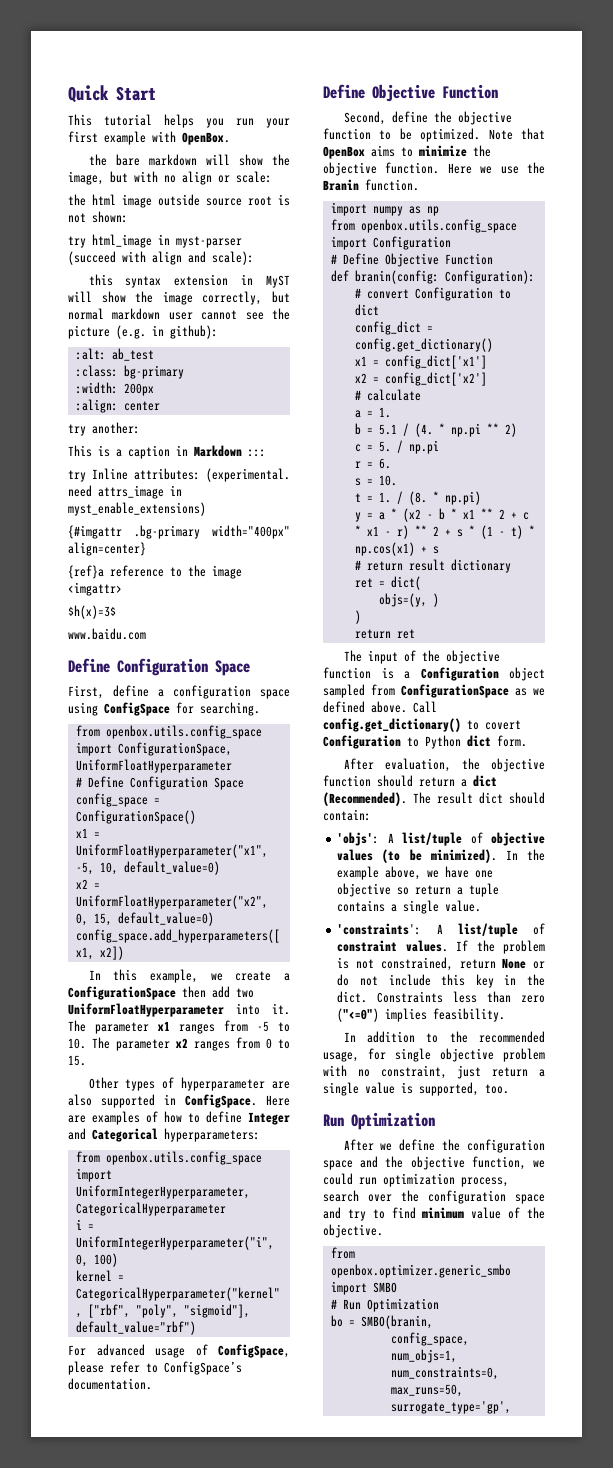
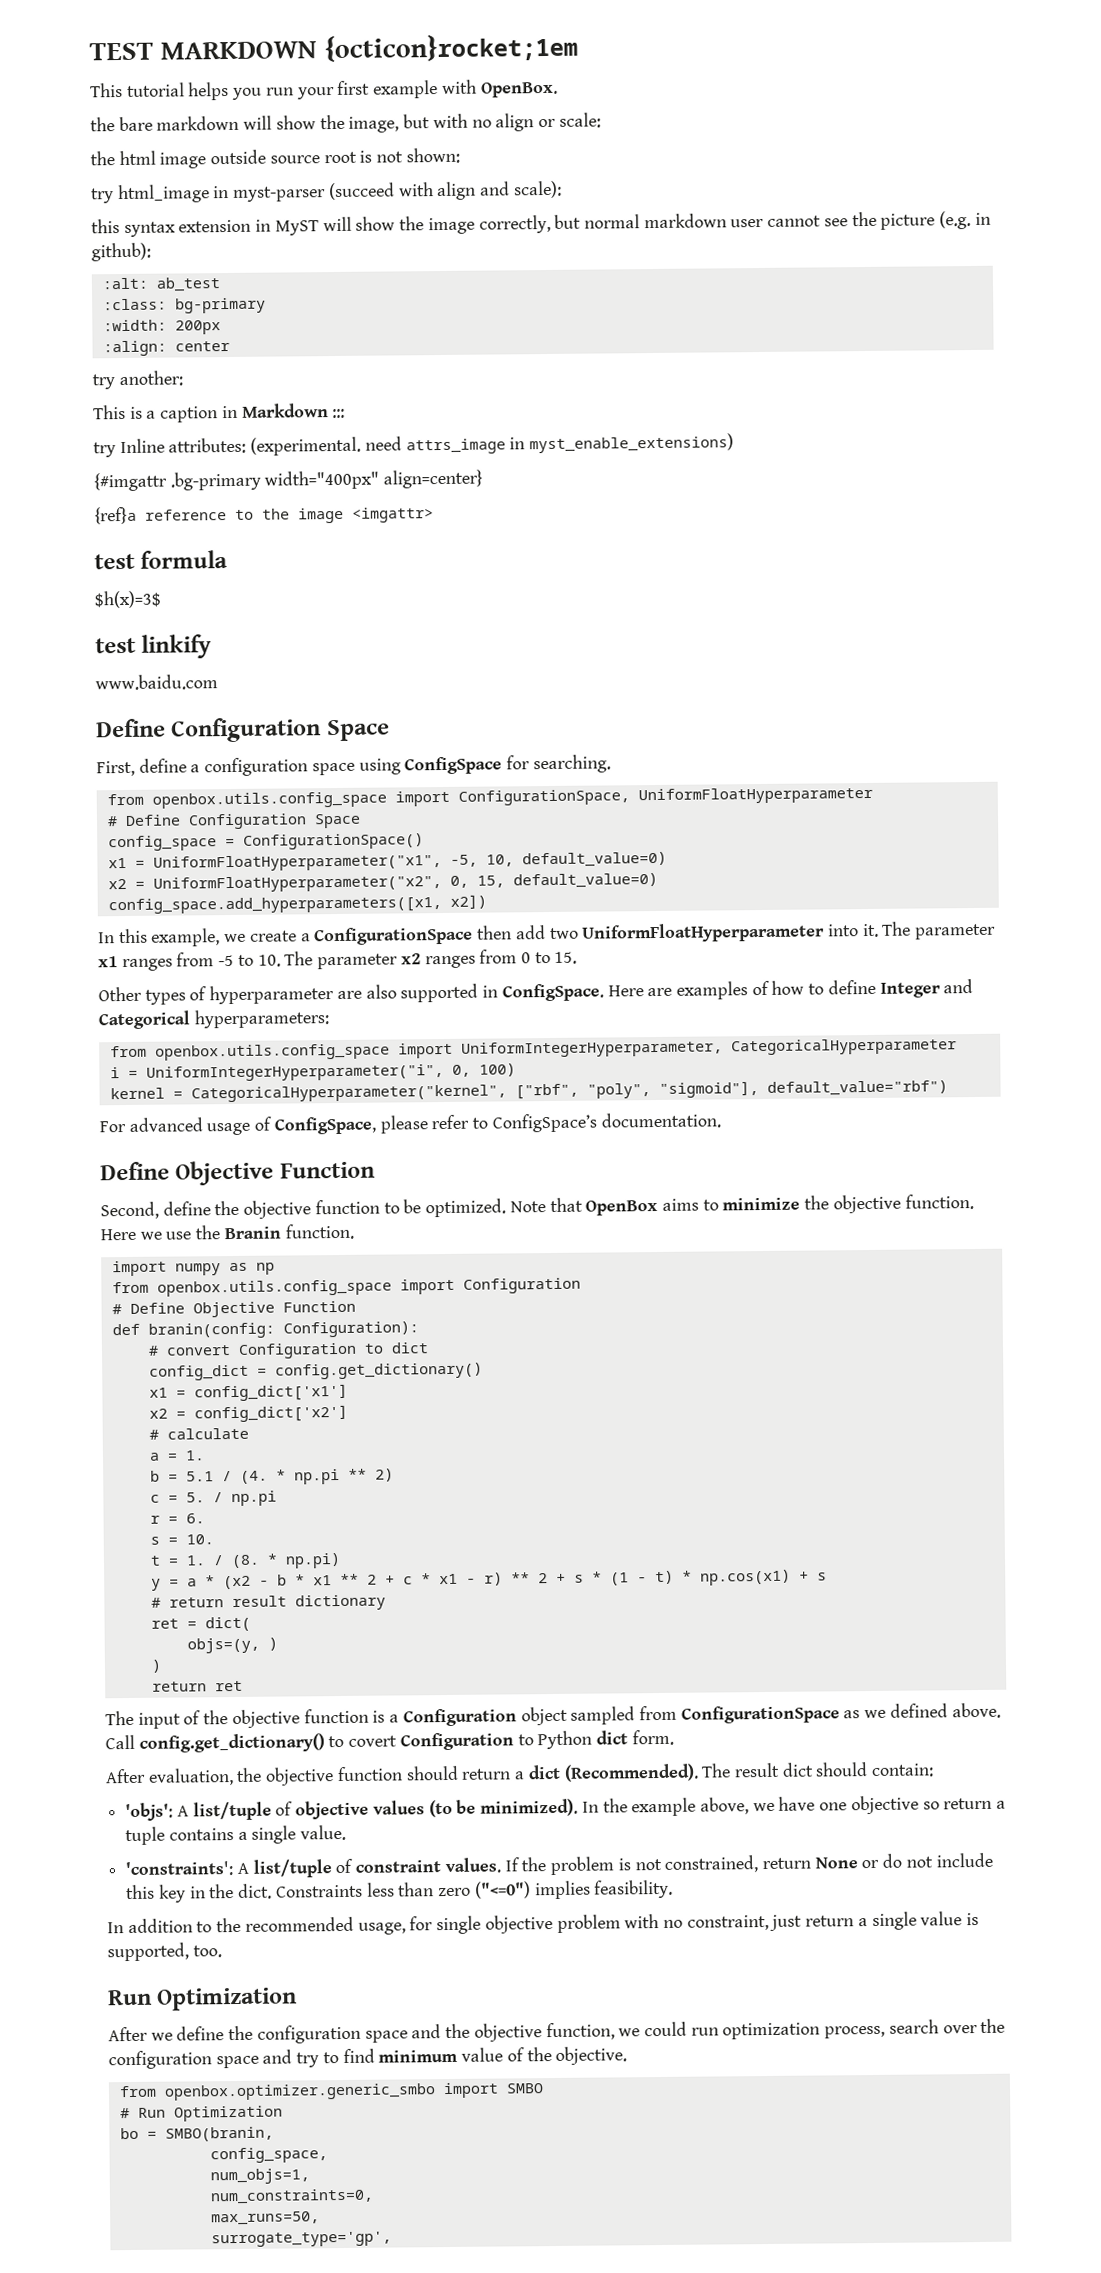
- Quick Start
+ TEST MARKDOWN {octicon}rocket;1em
+ test formula
+ test linkify

